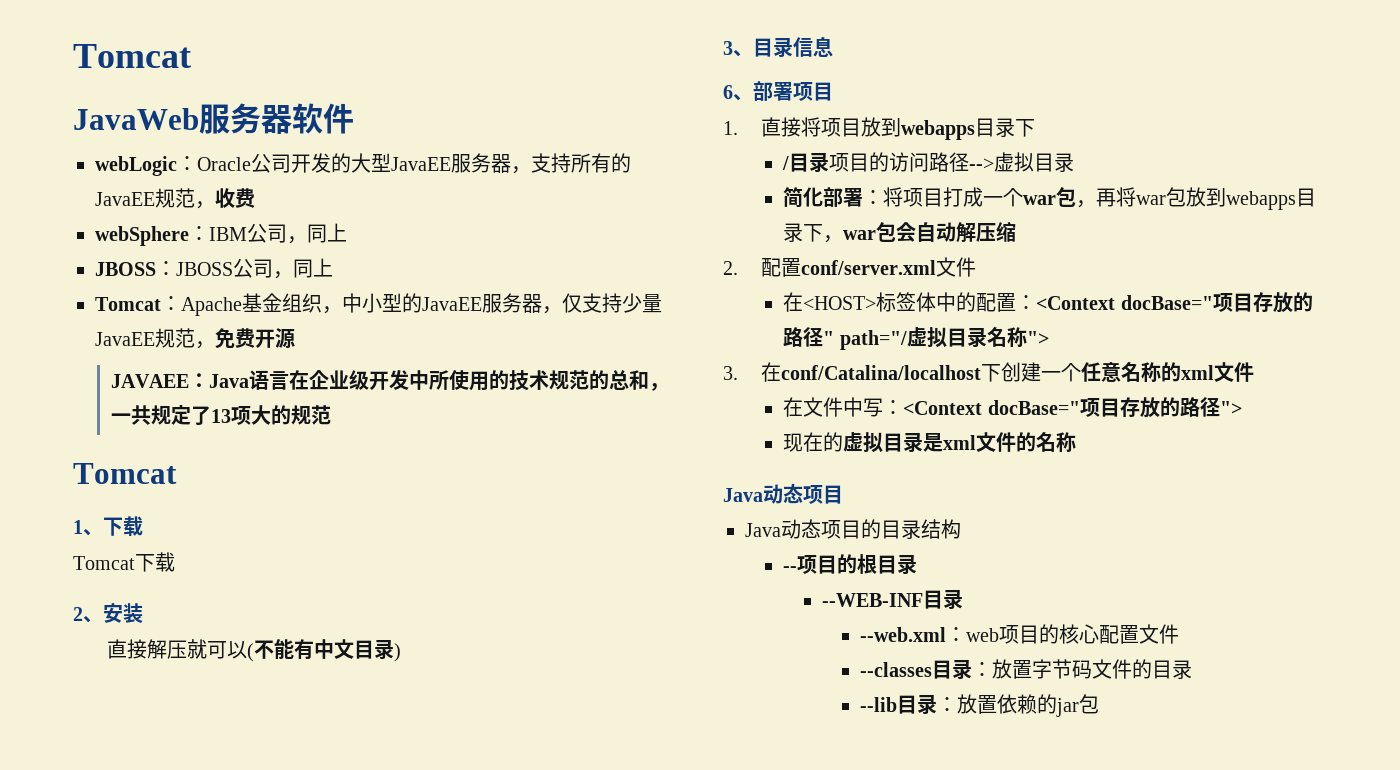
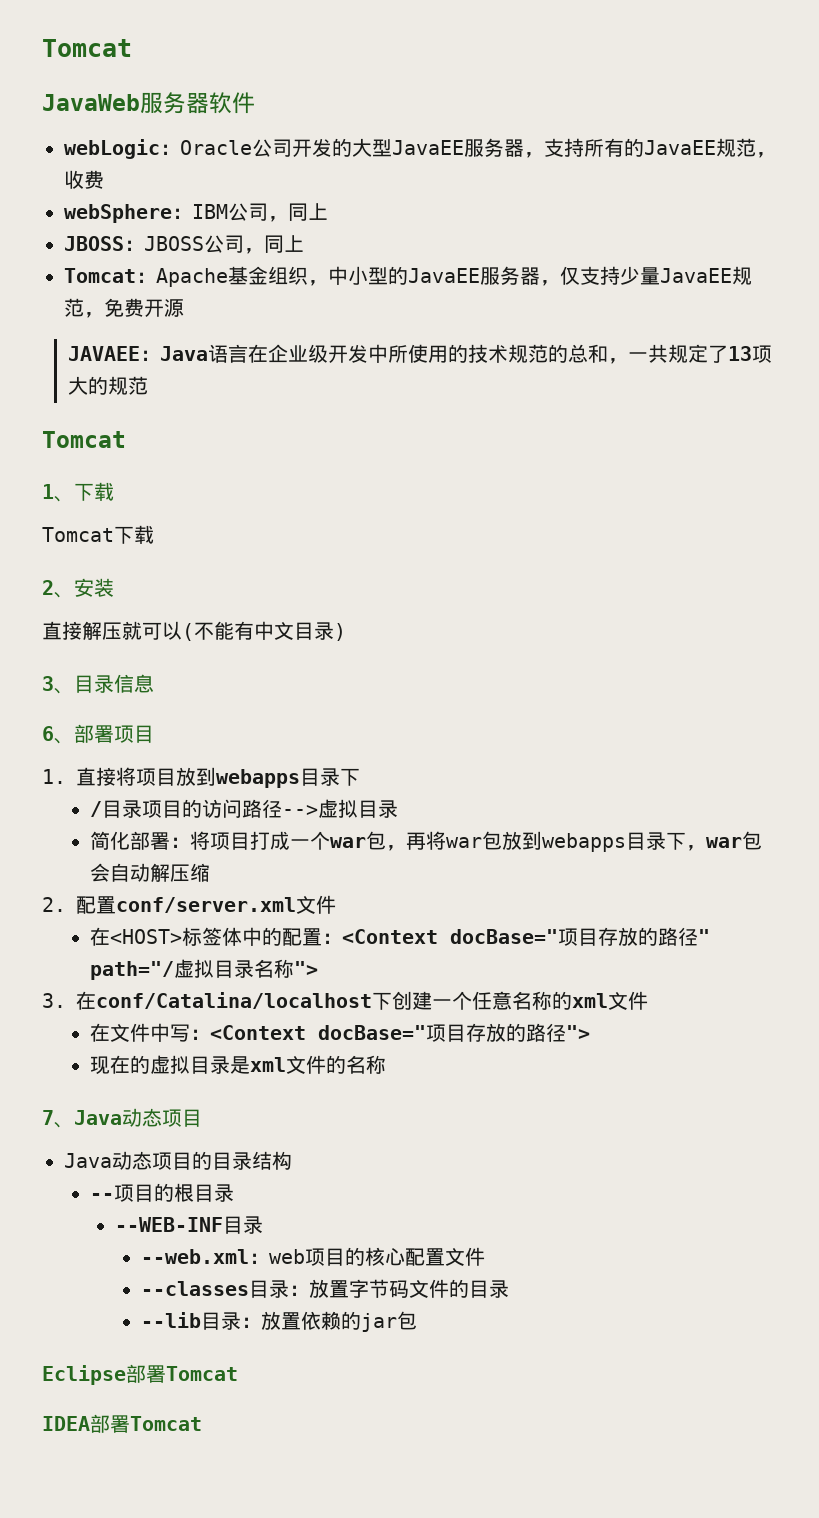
  现在的虚拟目录是xml文件的名称
- Java动态项目
+ 7、Java动态项目
+ Eclipse部署Tomcat
+ IDEA部署Tomcat

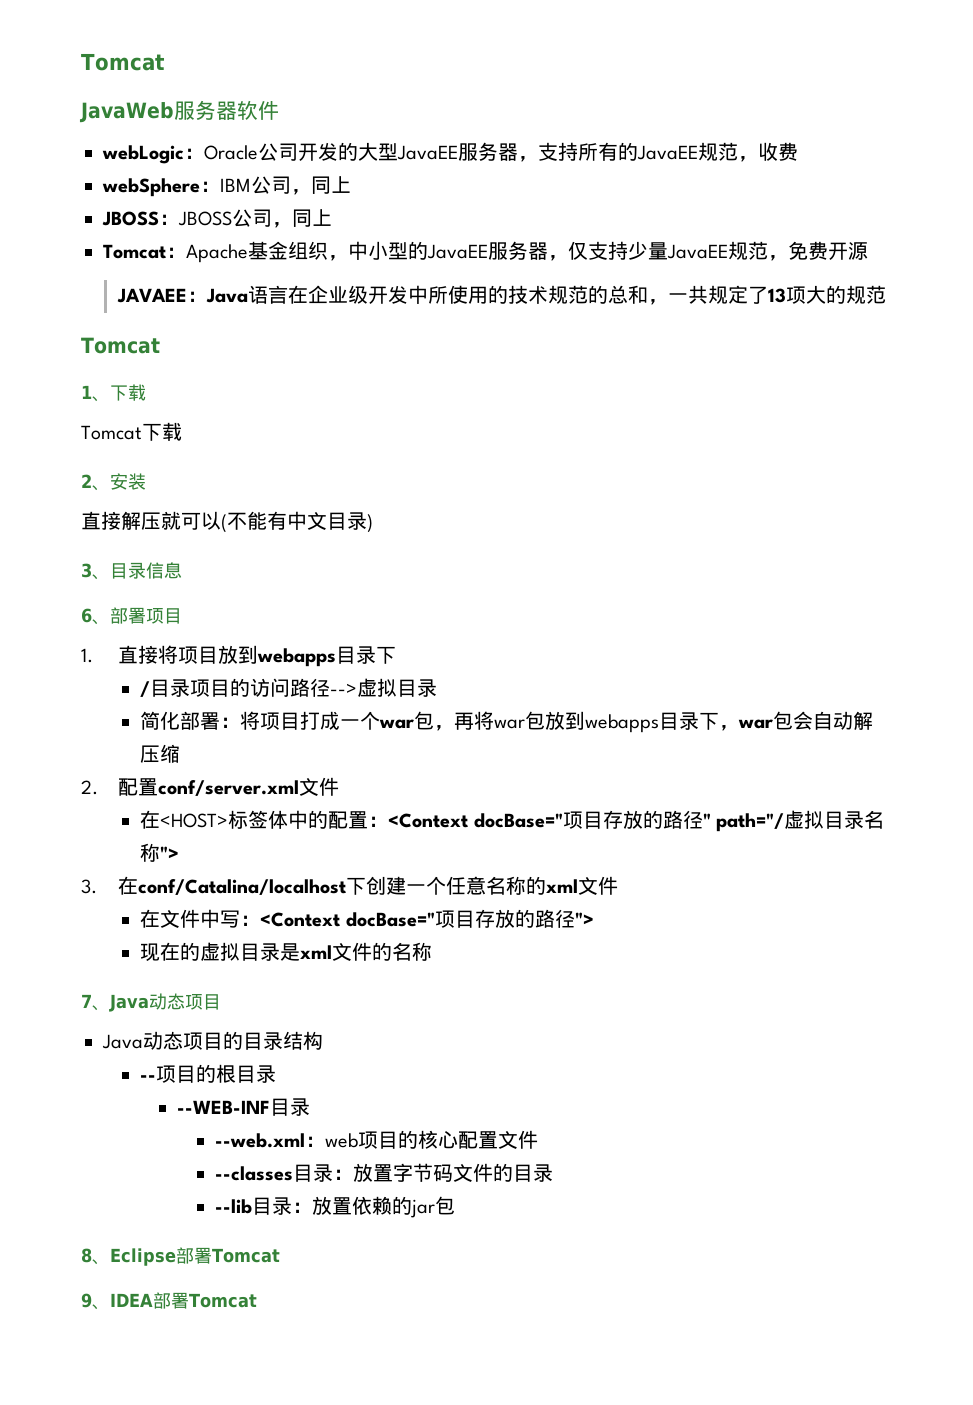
- Eclipse部署Tomcat
+ 8、Eclipse部署Tomcat
- IDEA部署Tomcat
+ 9、IDEA部署Tomcat

